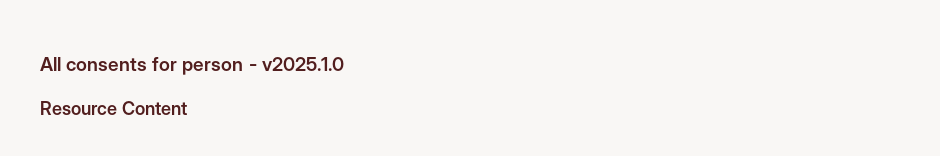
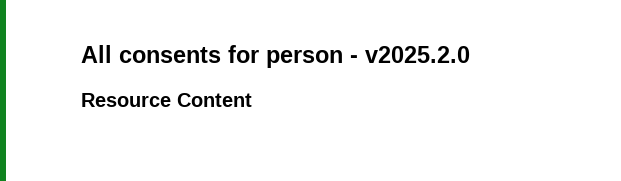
- All consents for person - v2025.1.0
+ All consents for person - v2025.2.0

